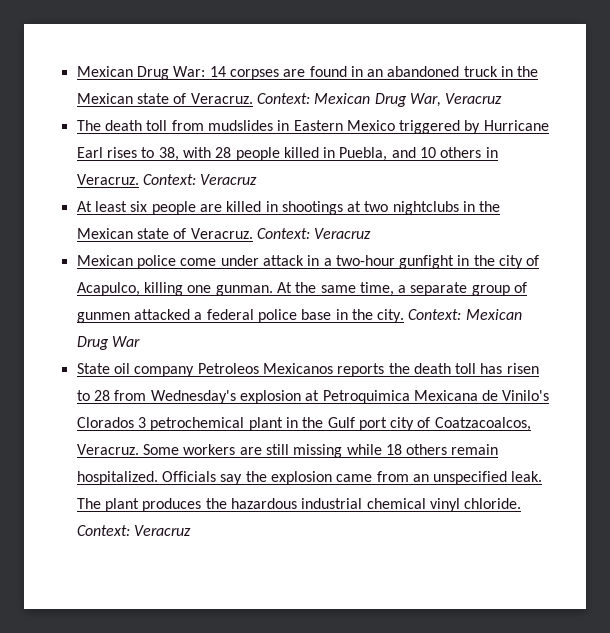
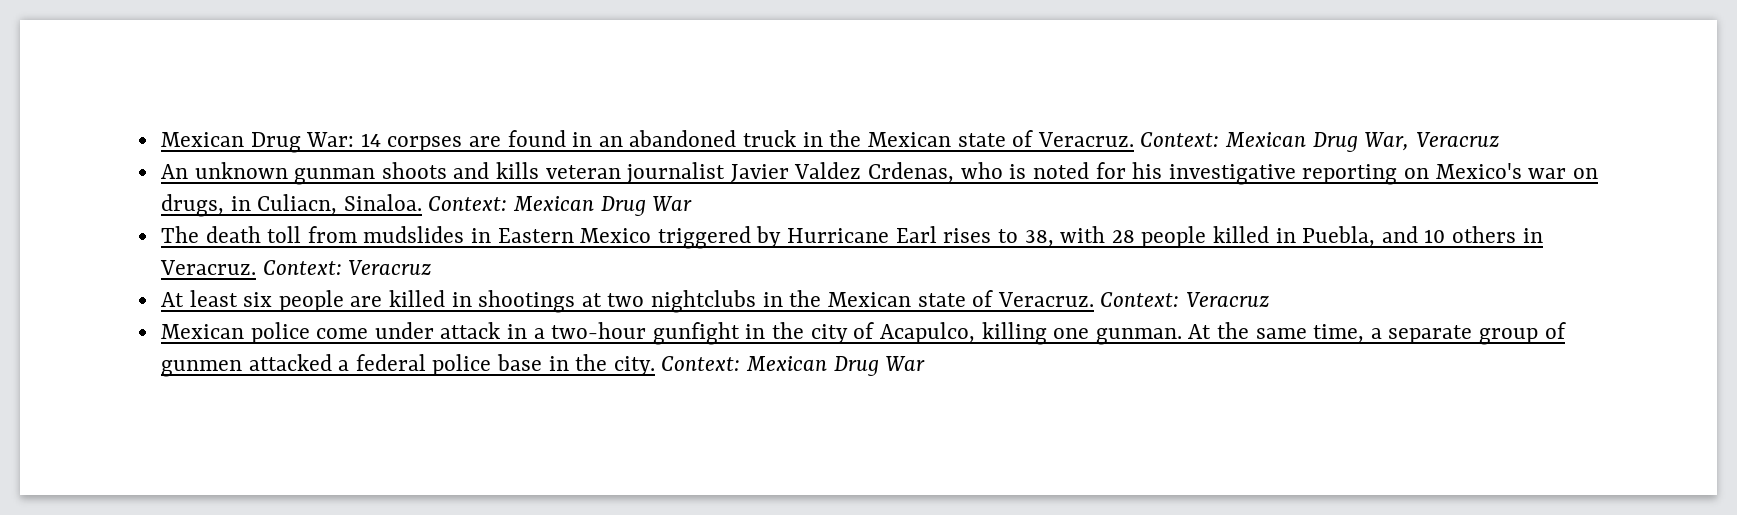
+ An unknown gunman shoots and kills veteran journalist Javier Valdez Crdenas, who is noted for his investigative reporting on Mexico's war on drugs, in Culiacn, Sinaloa. Context: Mexican Drug War
- State oil company Petroleos Mexicanos reports the death toll has risen to 28 from Wednesday's explosion at Petroquimica Mexicana de Vinilo's Clorados 3 petrochemical plant in the Gulf port city of Coatzacoalcos, Veracruz. Some workers are still missing while 18 others remain hospitalized. Officials say the explosion came from an unspecified leak. The plant produces the hazardous industrial chemical vinyl chloride. Context: Veracruz

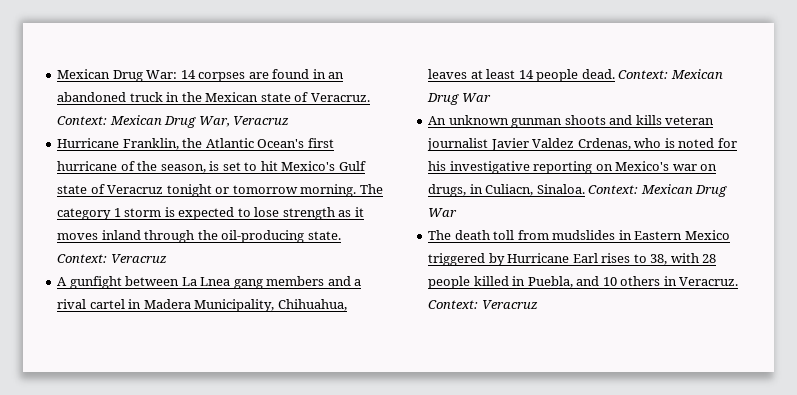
+ Hurricane Franklin, the Atlantic Ocean's first hurricane of the season, is set to hit Mexico's Gulf state of Veracruz tonight or tomorrow morning. The category 1 storm is expected to lose strength as it moves inland through the oil-producing state. Context: Veracruz
+ A gunfight between La Lnea gang members and a rival cartel in Madera Municipality, Chihuahua, leaves at least 14 people dead. Context: Mexican Drug War
- At least six people are killed in shootings at two nightclubs in the Mexican state of Veracruz. Context: Veracruz
- Mexican police come under attack in a two-hour gunfight in the city of Acapulco, killing one gunman. At the same time, a separate group of gunmen attacked a federal police base in the city. Context: Mexican Drug War

